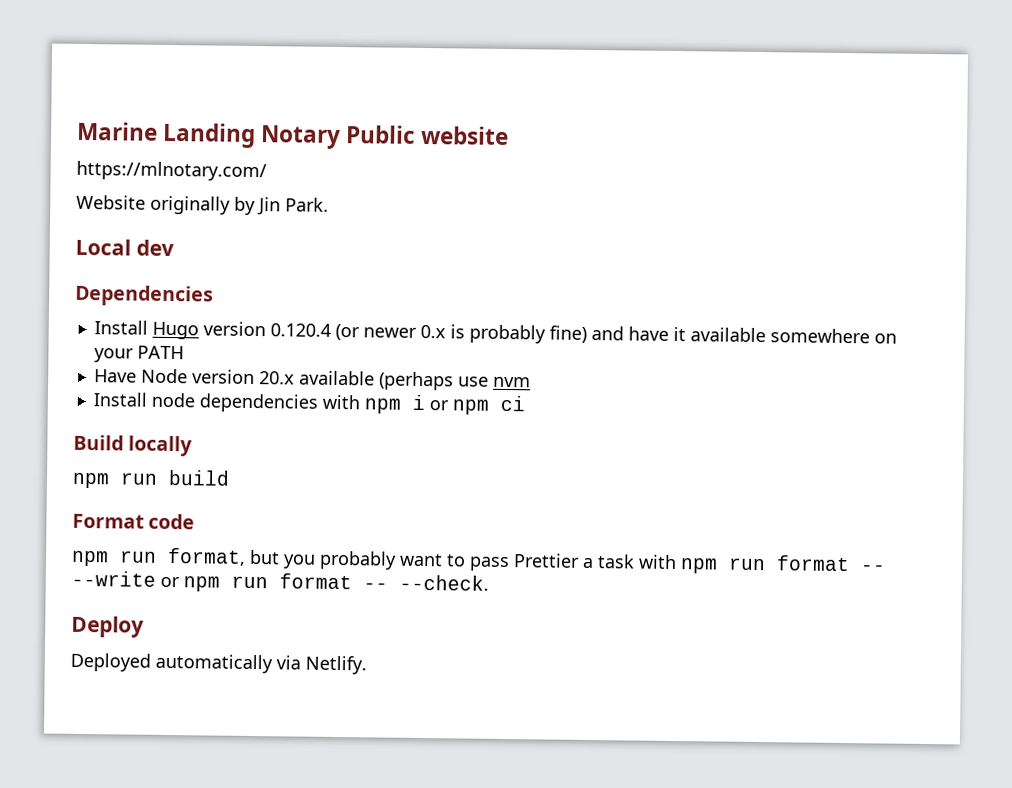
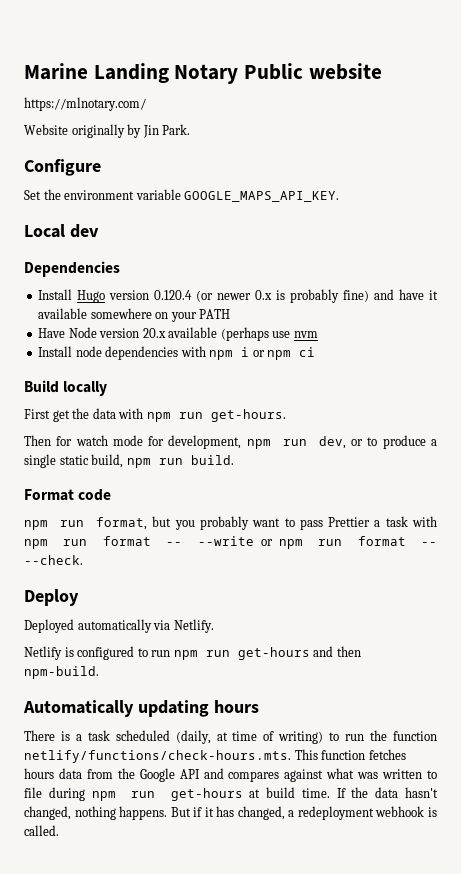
+ Configure
+ Set the environment variable GOOGLE_MAPS_API_KEY.
- npm run build
+ First get the data with npm run get-hours.
+ Then for watch mode for development, npm run dev, or to produce a single static build, npm run build.
+ Netlify is configured to run npm run get-hours and then npm-build.
+ Automatically updating hours
+ There is a task scheduled (daily, at time of writing) to run the function netlify/functions/check-hours.mts. This function fetches hours data from the Google API and compares against what was written to file during npm run get-hours at build time. If the data hasn't changed, nothing happens. But if it has changed, a redeployment webhook is called.

